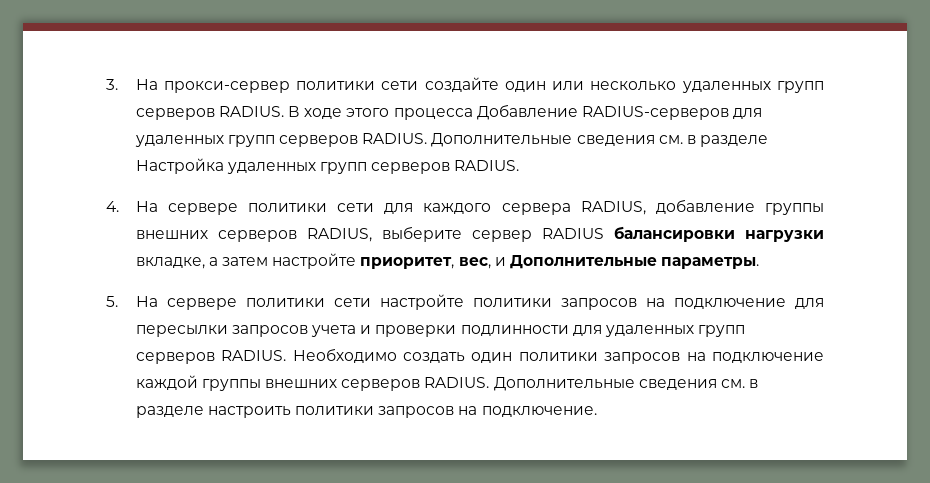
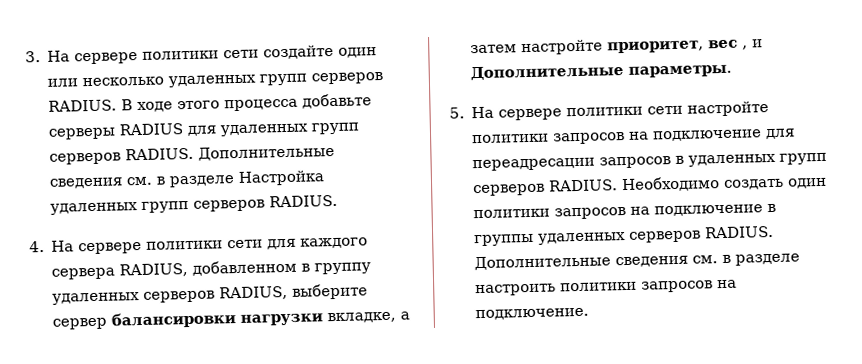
- 3. На прокси-сервер политики сети создайте один или несколько удаленных групп серверов RADIUS.
+ 3. На сервере политики сети создайте один или несколько удаленных групп серверов RADIUS.
- В ходе этого процесса Добавление RADIUS-серверов для удаленных групп серверов RADIUS.
+ В ходе этого процесса добавьте серверы RADIUS для удаленных групп серверов RADIUS.
- 4. На сервере политики сети для каждого сервера RADIUS, добавление группы внешних серверов RADIUS, выберите сервер RADIUS балансировки нагрузки вкладке, а затем настройте приоритет, вес, и Дополнительные параметры.
+ 4. На сервере политики сети для каждого сервера RADIUS, добавленном в группу удаленных серверов RADIUS, выберите сервер балансировки нагрузки вкладке, а затем настройте приоритет, вес , и Дополнительные параметры.
- 5. На сервере политики сети настройте политики запросов на подключение для пересылки запросов учета и проверки подлинности для удаленных групп серверов RADIUS.
+ 5. На сервере политики сети настройте политики запросов на подключение для переадресации запросов в удаленных групп серверов RADIUS.
- Необходимо создать один политики запросов на подключение каждой группы внешних серверов RADIUS.
+ Необходимо создать один политики запросов на подключение в группы удаленных серверов RADIUS.

